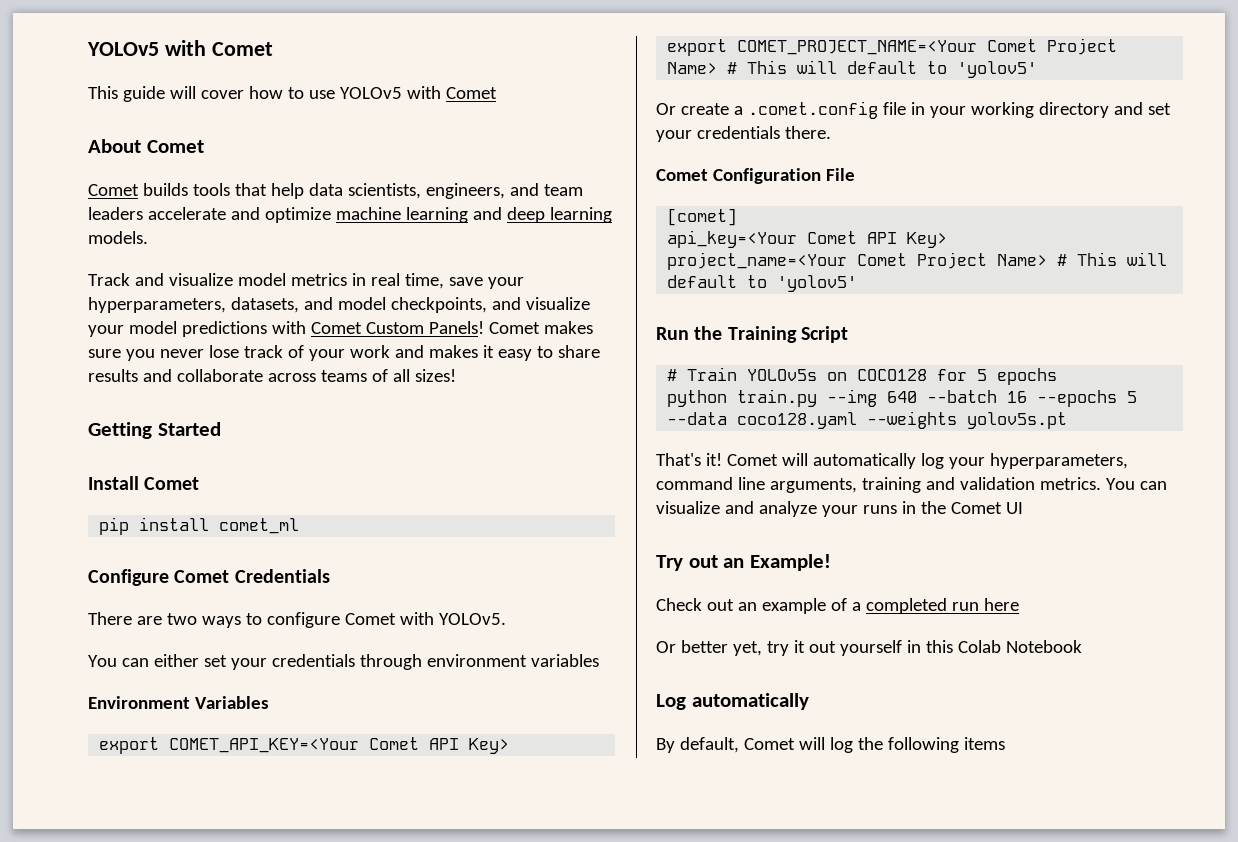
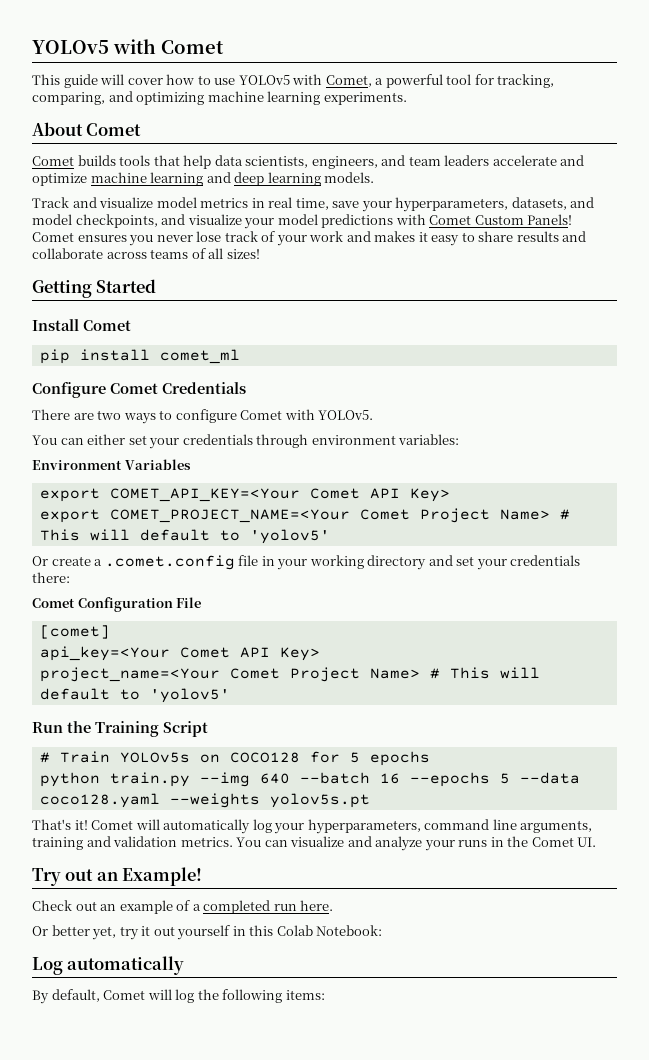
- This guide will cover how to use YOLOv5 with Comet
+ This guide will cover how to use YOLOv5 with Comet, a powerful tool for tracking, comparing, and optimizing machine learning experiments.
- Comet makes sure you never lose track of your work and makes it easy to share results and collaborate across teams of all sizes!
+ Comet ensures you never lose track of your work and makes it easy to share results and collaborate across teams of all sizes!
- You can either set your credentials through environment variables
+ You can either set your credentials through environment variables:
- Or create a .comet.config file in your working directory and set your credentials there.
+ Or create a .comet.config file in your working directory and set your credentials there:
- You can visualize and analyze your runs in the Comet UI
+ You can visualize and analyze your runs in the Comet UI.
- Check out an example of a completed run here
+ Check out an example of a completed run here.
- Or better yet, try it out yourself in this Colab Notebook
+ Or better yet, try it out yourself in this Colab Notebook:
- By default, Comet will log the following items
+ By default, Comet will log the following items:

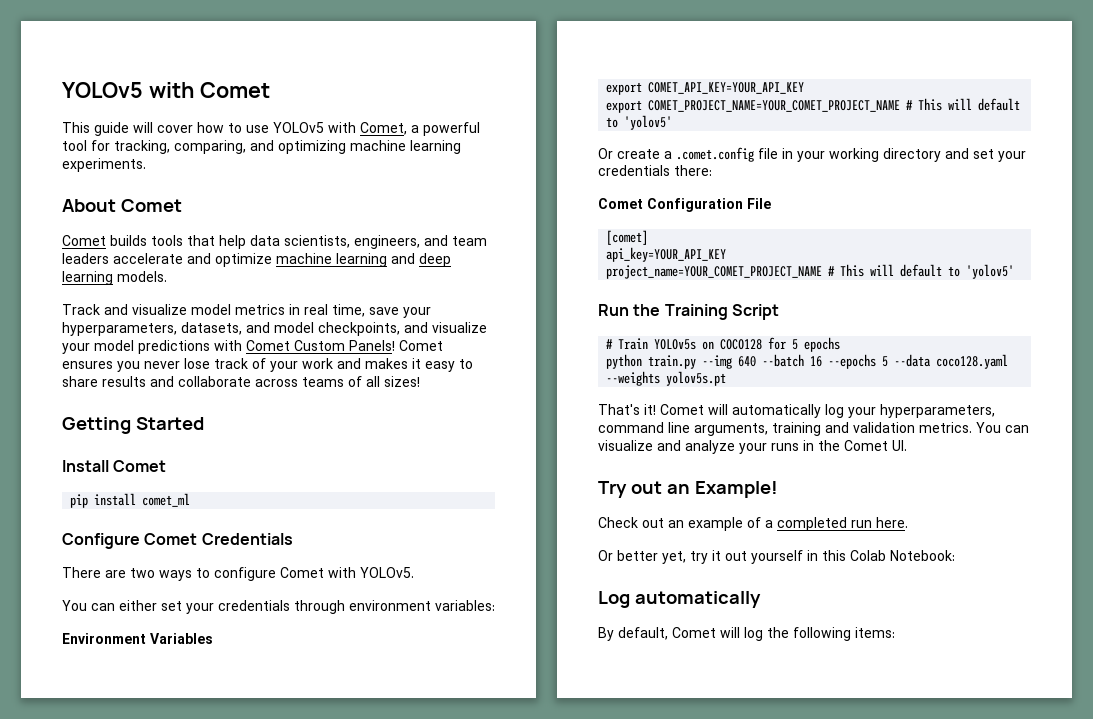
- export COMET_API_KEY=<Your Comet API Key>
- export COMET_PROJECT_NAME=<Your Comet Project Name> # This will default to 'yolov5'
+ export COMET_API_KEY=YOUR_API_KEY
+ export COMET_PROJECT_NAME=YOUR_COMET_PROJECT_NAME # This will default to 'yolov5'
- api_key=<Your Comet API Key>
- project_name=<Your Comet Project Name> # This will default to 'yolov5'
+ api_key=YOUR_API_KEY
+ project_name=YOUR_COMET_PROJECT_NAME # This will default to 'yolov5'

